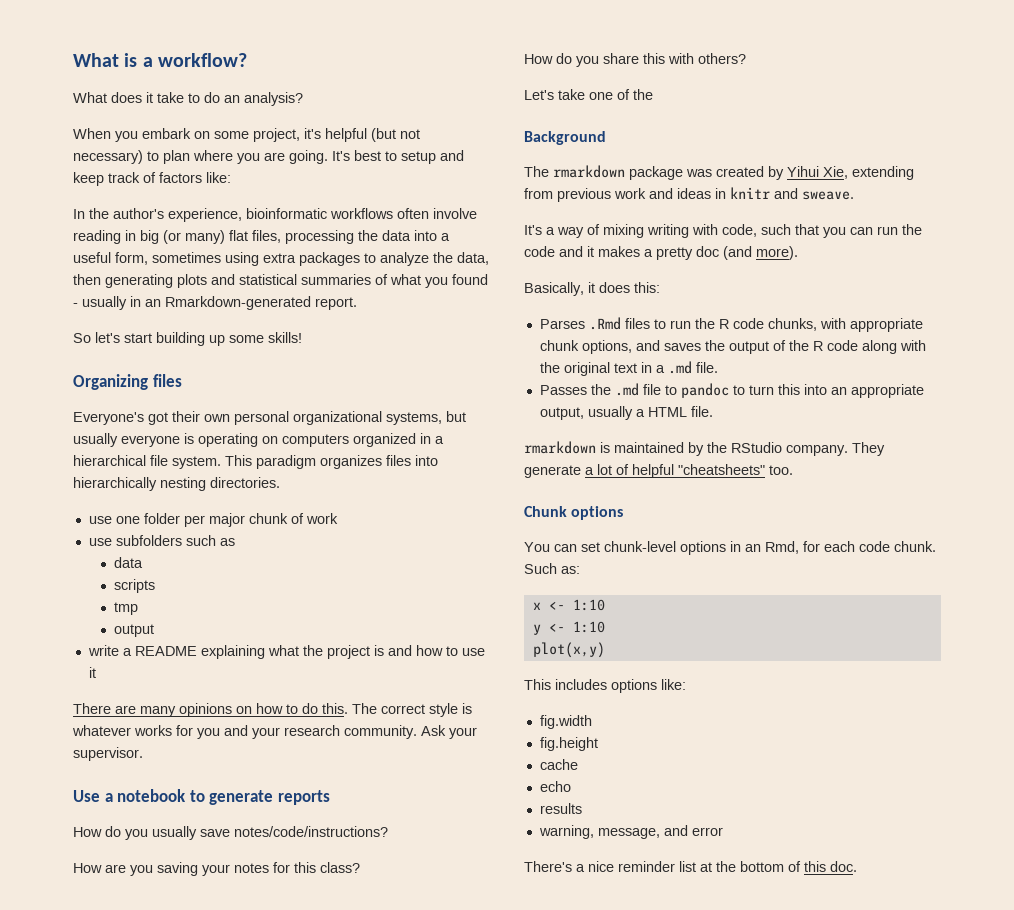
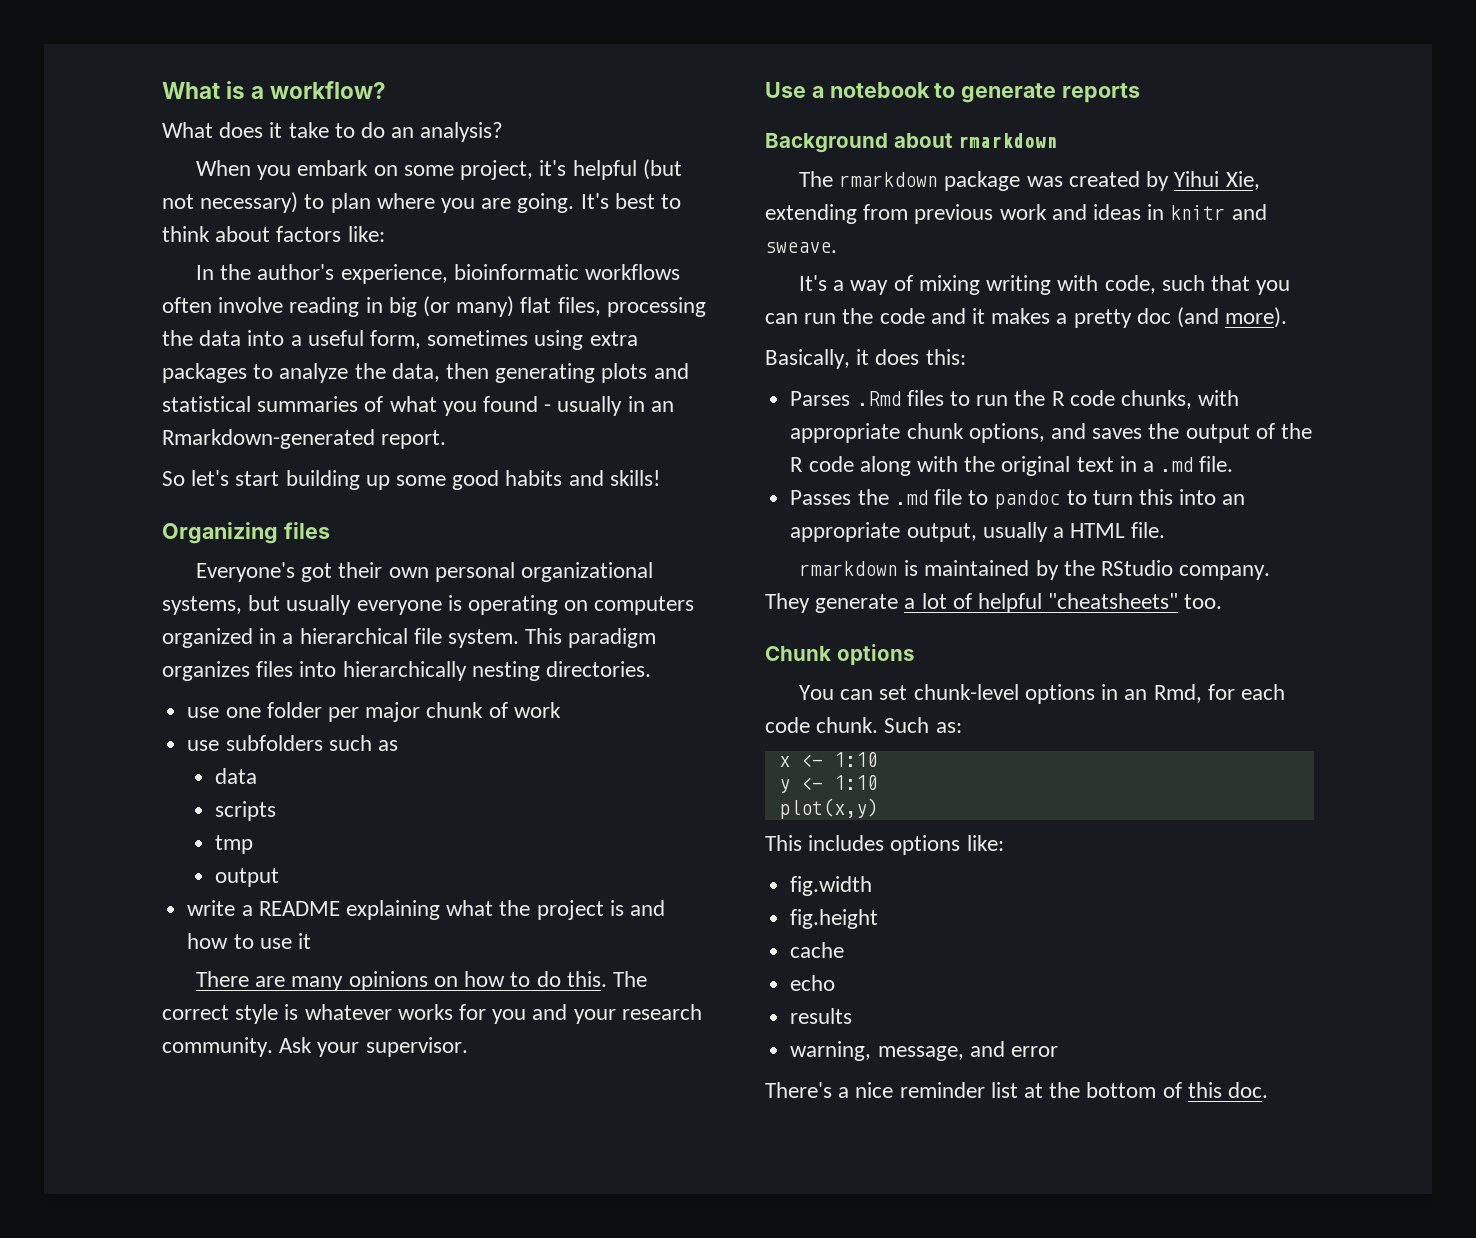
- It's best to setup and keep track of factors like:
+ It's best to think about factors like:
- So let's start building up some skills!
+ So let's start building up some good habits and skills!
- How do you usually save notes/code/instructions?
- How are you saving your notes for this class?
- How do you share this with others?
- Let's take one of the
- Background
+ Background about rmarkdown

